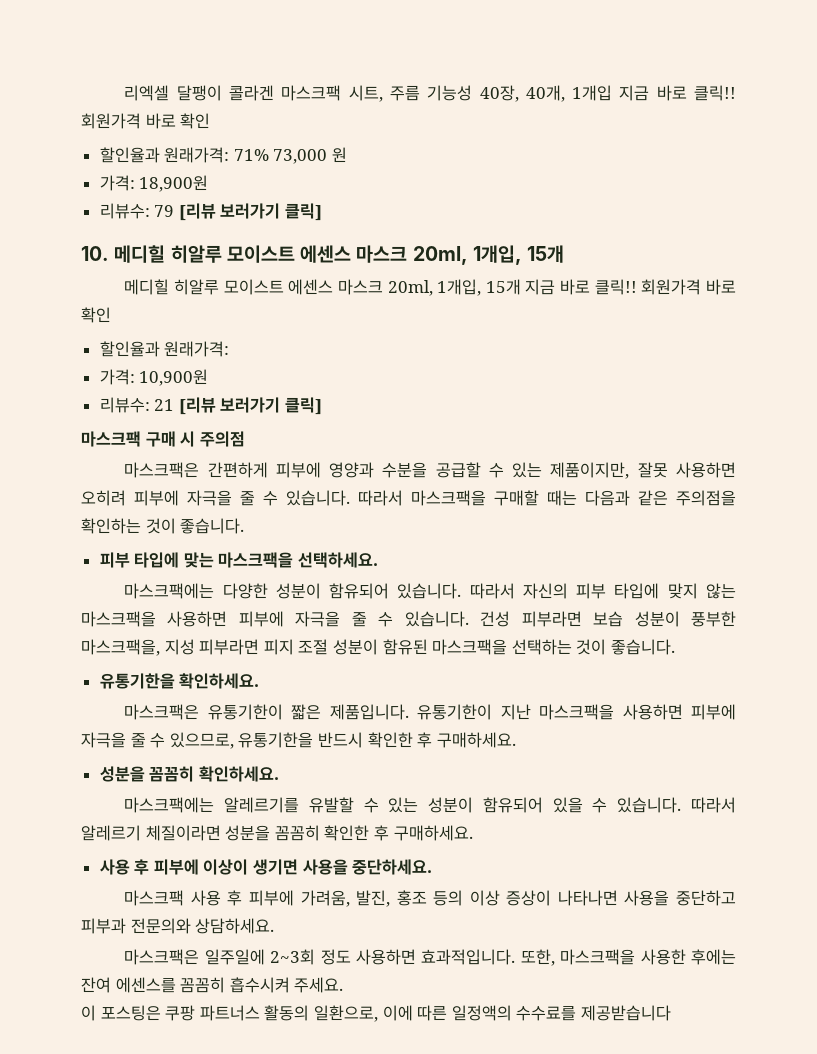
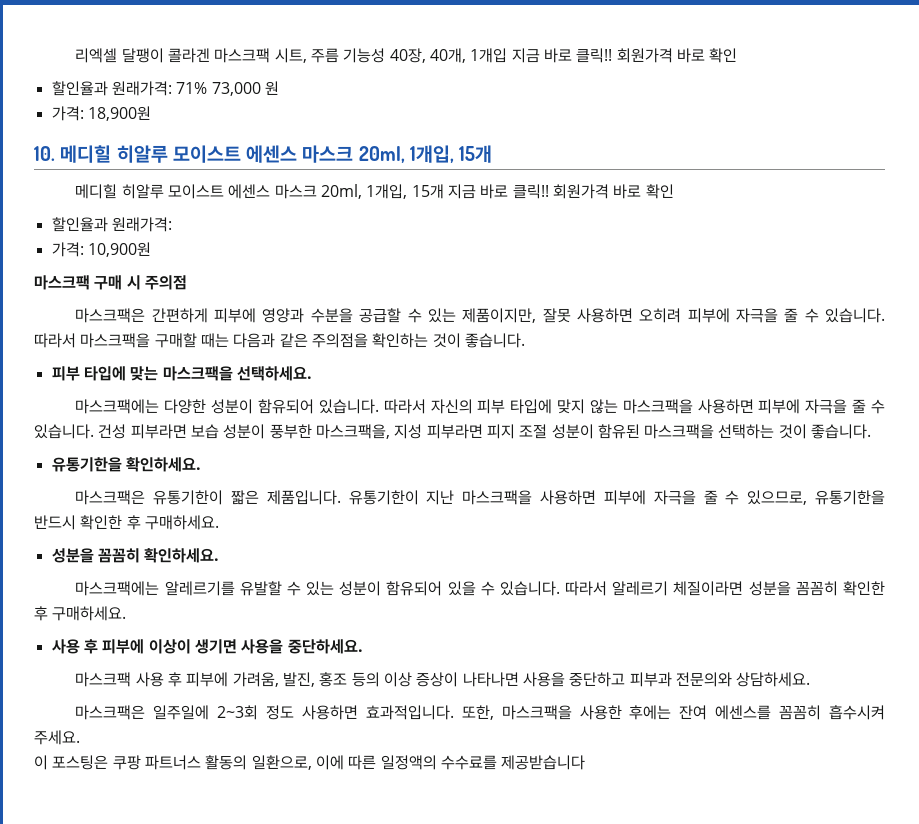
- 리뷰수: 79 [리뷰 보러가기 클릭]
- 리뷰수: 21 [리뷰 보러가기 클릭]

